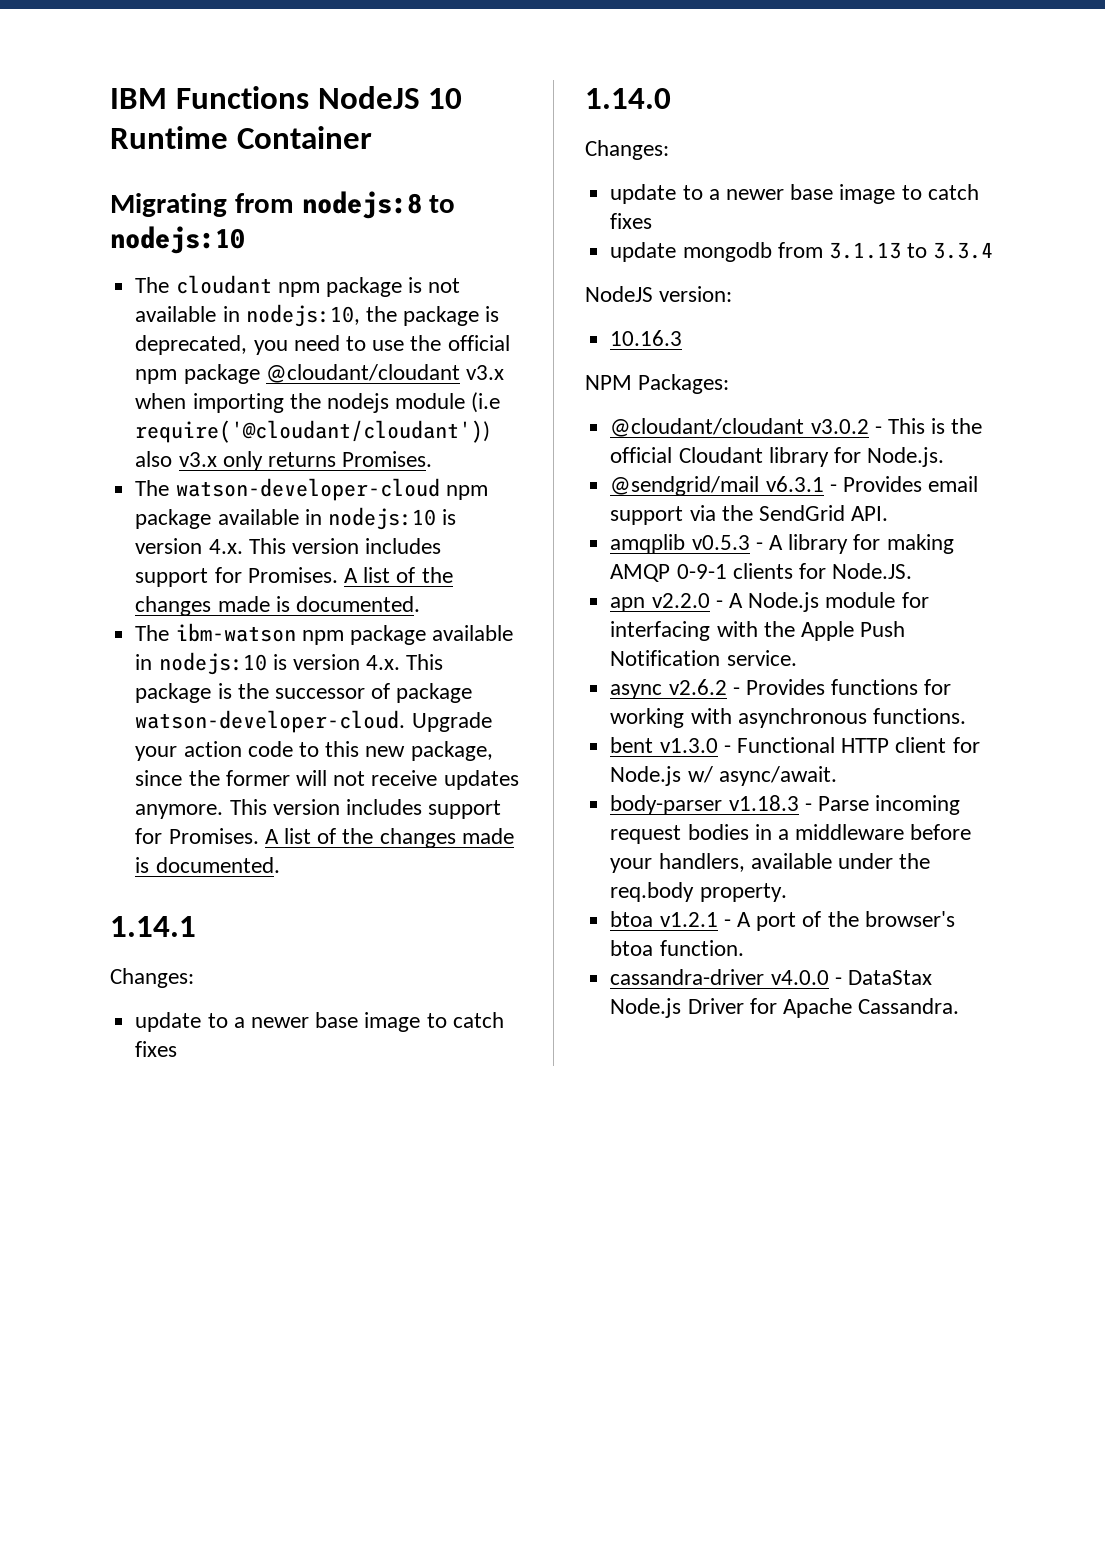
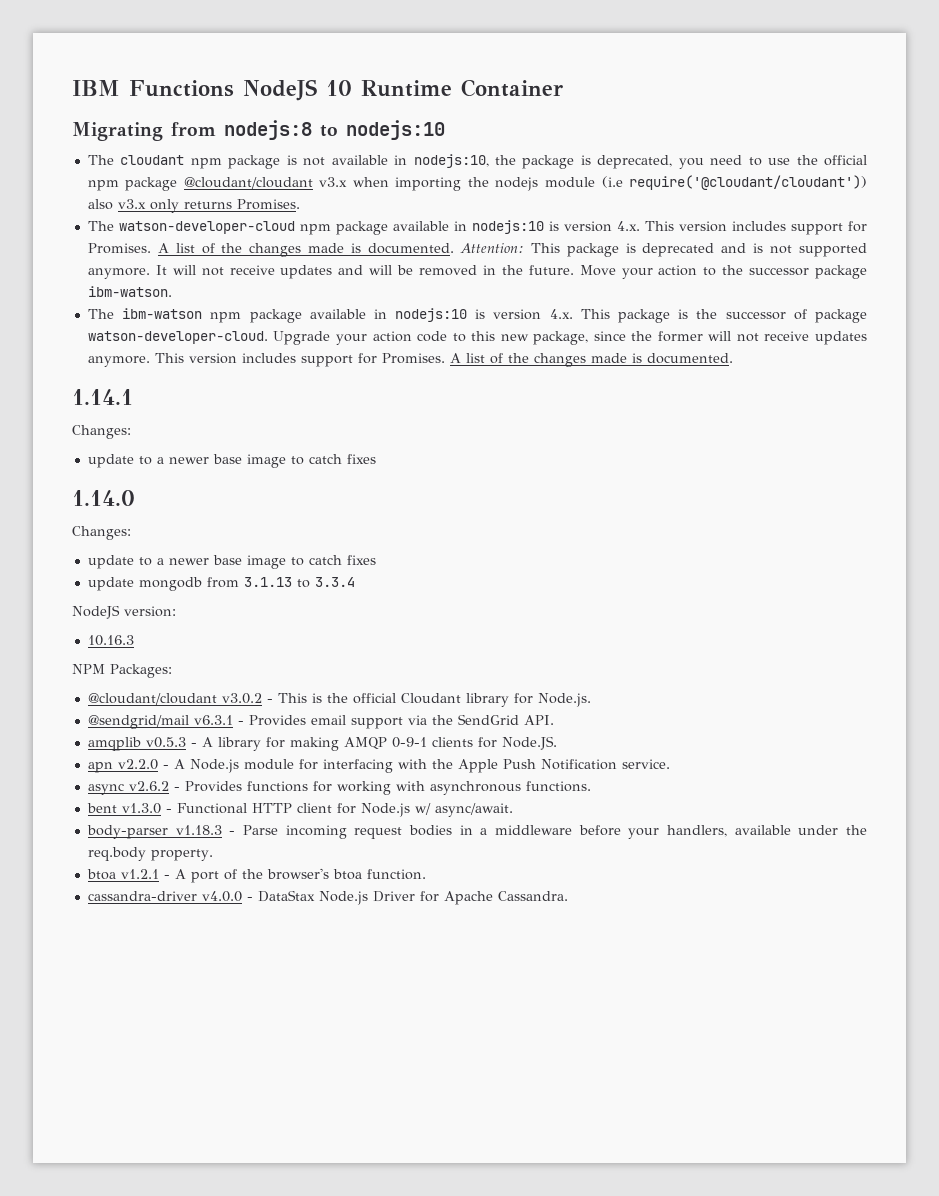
+ Attention: This package is deprecated and is not supported anymore. It will not receive updates and will be removed in the future. Move your action to the successor package ibm-watson.

